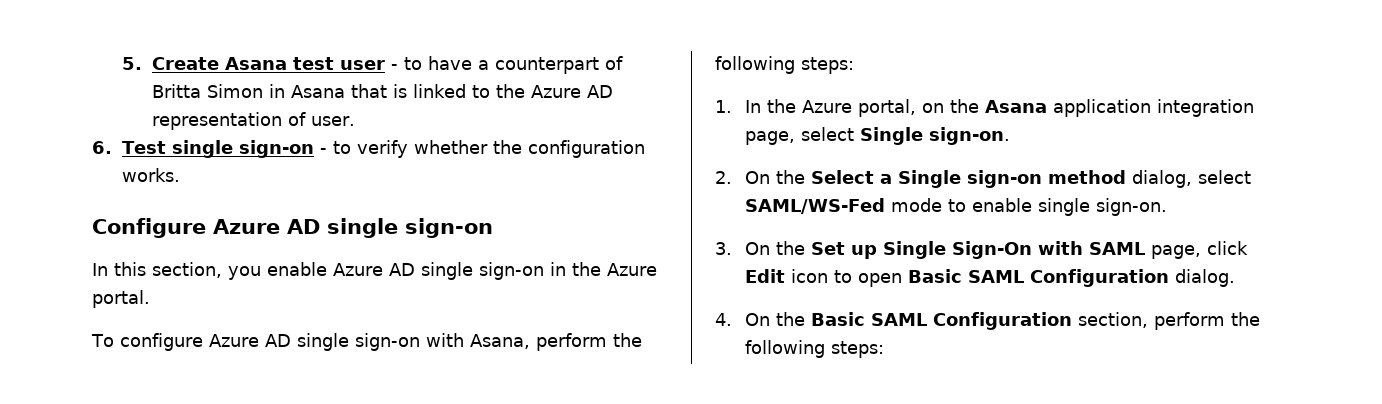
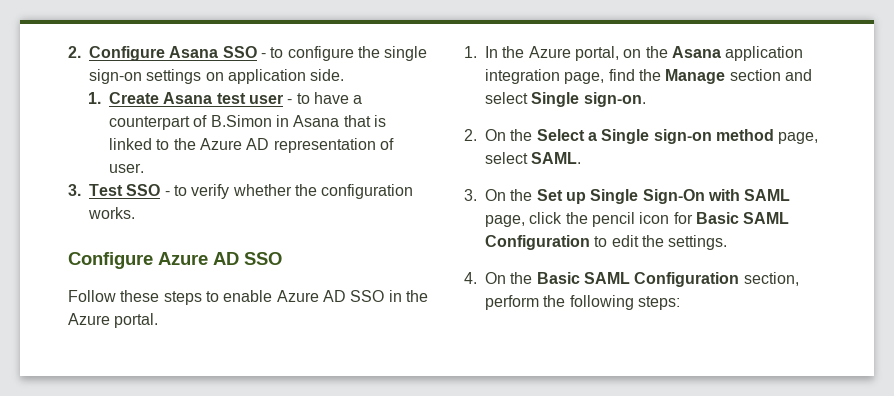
- 5. Create Asana test user - to have a counterpart of Britta Simon in Asana that is linked to the Azure AD representation of user.
+ 2. Configure Asana SSO - to configure the single sign-on settings on application side.
+ 1. Create Asana test user - to have a counterpart of B.Simon in Asana that is linked to the Azure AD representation of user.
- 6. Test single sign-on - to verify whether the configuration works.
+ 3. Test SSO - to verify whether the configuration works.
- Configure Azure AD single sign-on
- In this section, you enable Azure AD single sign-on in the Azure portal.
+ Configure Azure AD SSO
+ Follow these steps to enable Azure AD SSO in the Azure portal.
- To configure Azure AD single sign-on with Asana, perform the following steps:
- 1. In the Azure portal, on the Asana application integration page, select Single sign-on.
+ 1. In the Azure portal, on the Asana application integration page, find the Manage section and select Single sign-on.
- 2. On the Select a Single sign-on method dialog, select SAML/WS-Fed mode to enable single sign-on.
+ 2. On the Select a Single sign-on method page, select SAML.
- 3. On the Set up Single Sign-On with SAML page, click Edit icon to open Basic SAML Configuration dialog.
+ 3. On the Set up Single Sign-On with SAML page, click the pencil icon for Basic SAML Configuration to edit the settings.

